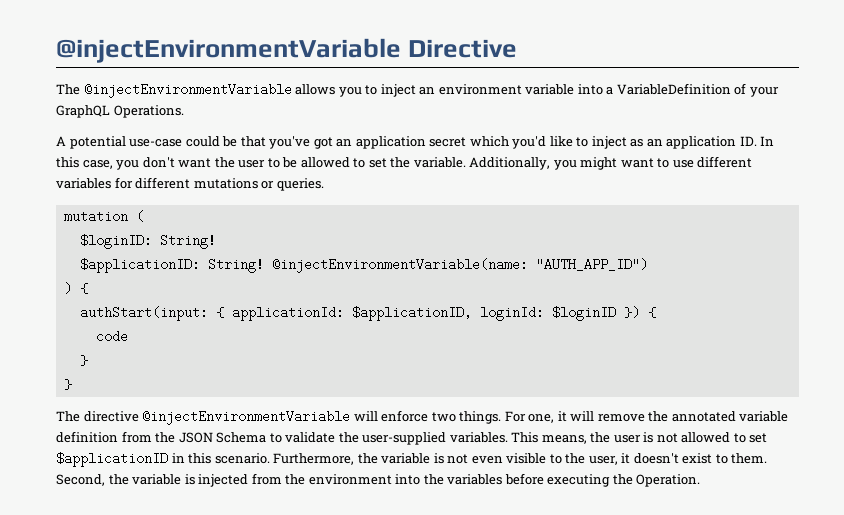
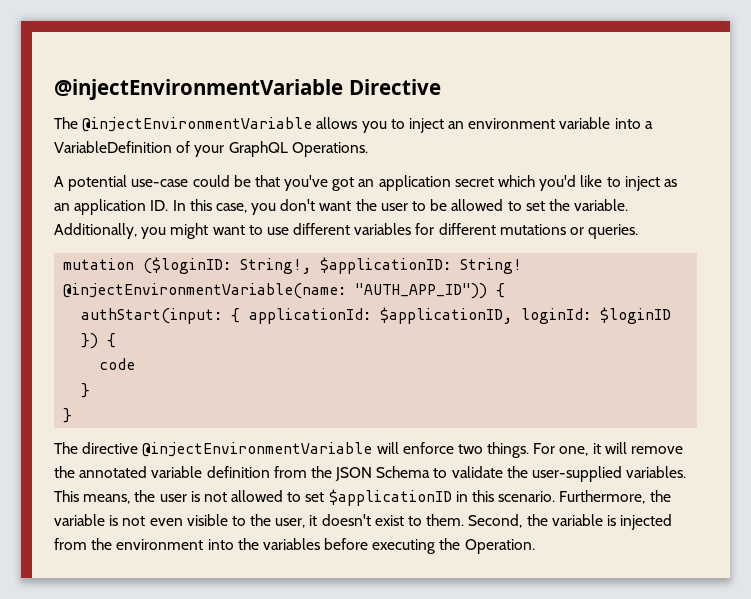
- mutation (
- $loginID: String!
- $applicationID: String!
+ mutation ($loginID: String!, $applicationID: String!
- @injectEnvironmentVariable(name: "AUTH_APP_ID")
- ) {
+ @injectEnvironmentVariable(name: "AUTH_APP_ID")) {

